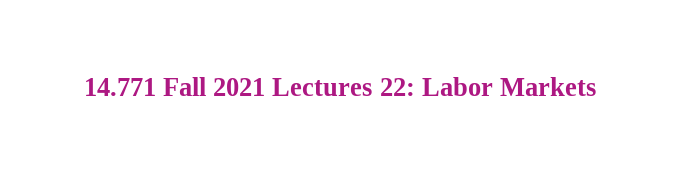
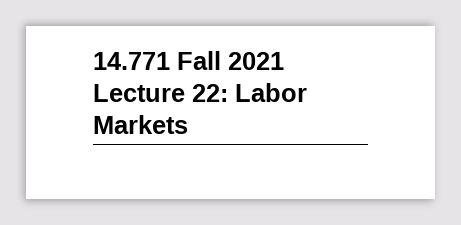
- 14.771 Fall 2021 Lectures 22: Labor Markets
+ 14.771 Fall 2021 Lecture 22: Labor Markets

